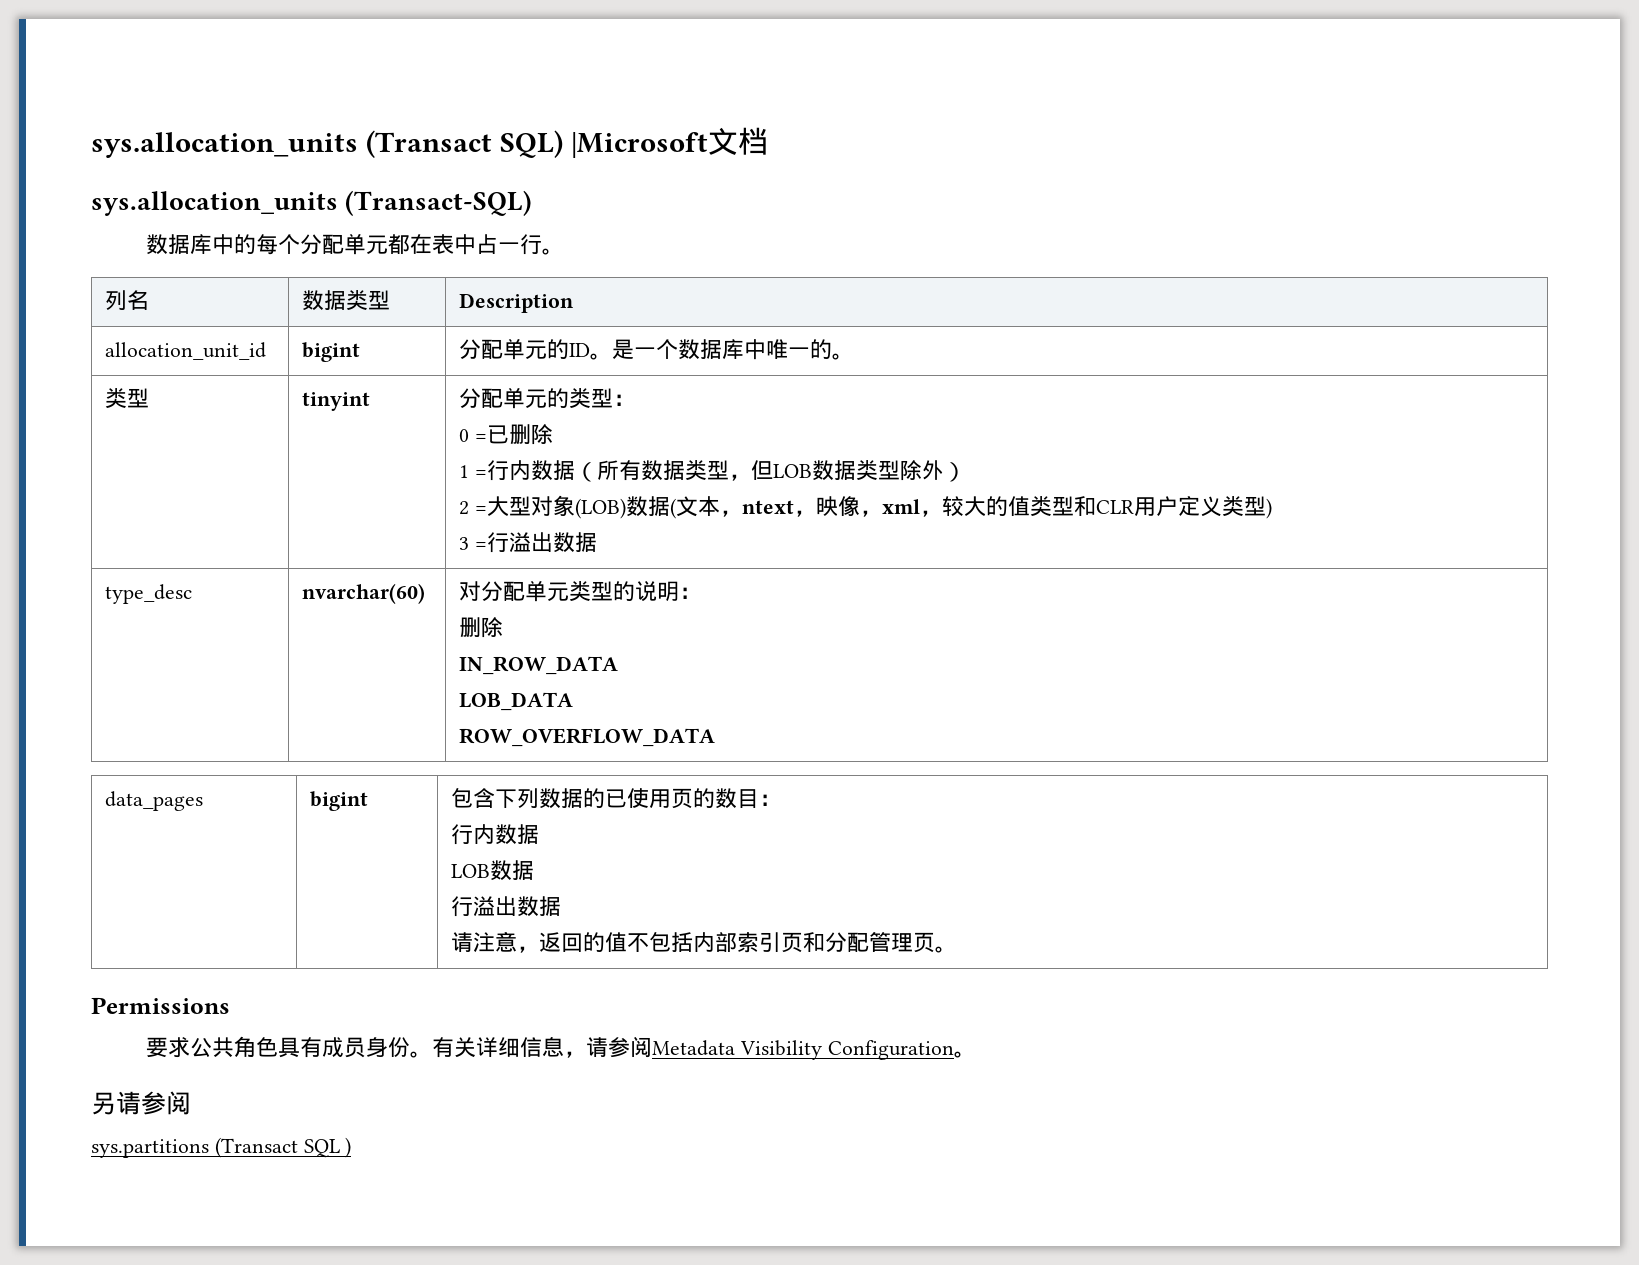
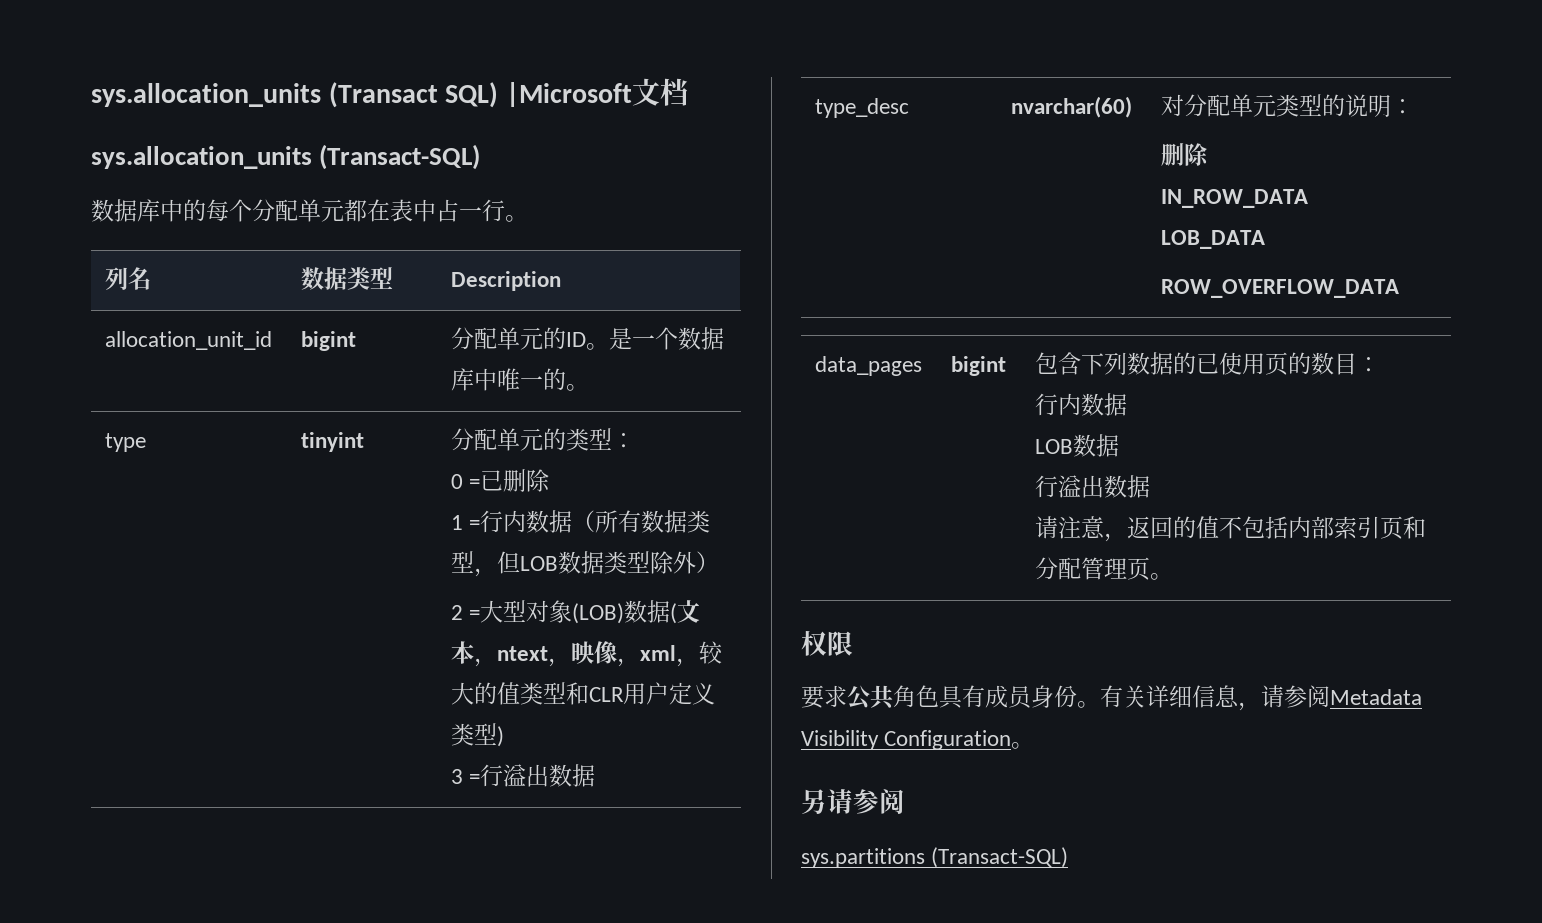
  allocation_unit_id | bigint | 分配单元的ID。是一个数据库中唯一的。
- 类型
+ type
- Permissions
+ 权限
- sys.partitions (Transact SQL )
+ sys.partitions (Transact-SQL)

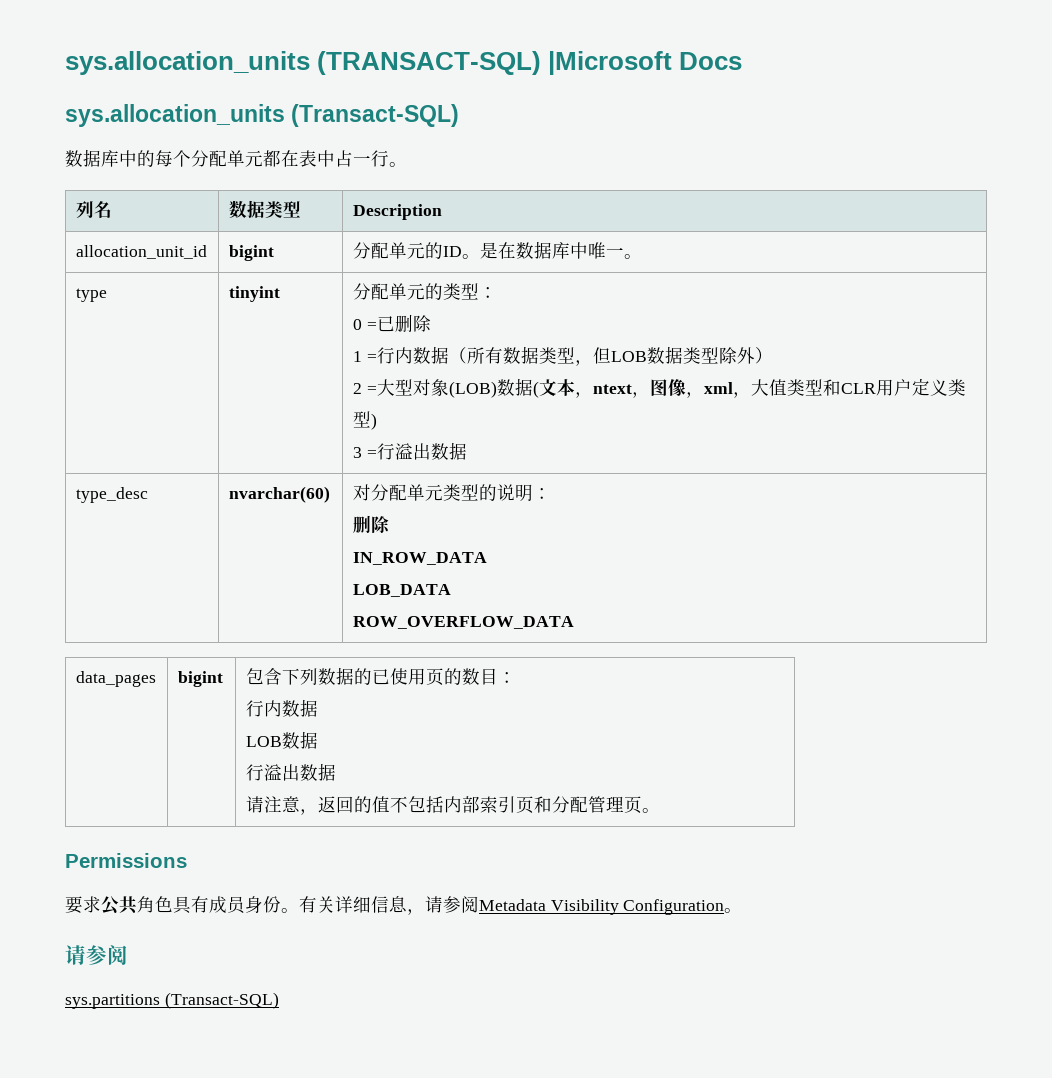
- sys.allocation_units (Transact SQL) |Microsoft文档
+ sys.allocation_units (TRANSACT-SQL) |Microsoft Docs
- allocation_unit_id | bigint | 分配单元的ID。是一个数据库中唯一的。
+ allocation_unit_id | bigint | 分配单元的ID。是在数据库中唯一。
- 2 =大型对象(LOB)数据(文本，ntext，映像，xml，较大的值类型和CLR用户定义类型)
+ 2 =大型对象(LOB)数据(文本，ntext，图像，xml，大值类型和CLR用户定义类型)
- 权限
+ Permissions
  有关详细信息，请参阅Metadata Visibility Configuration。
- 另请参阅
+ 请参阅

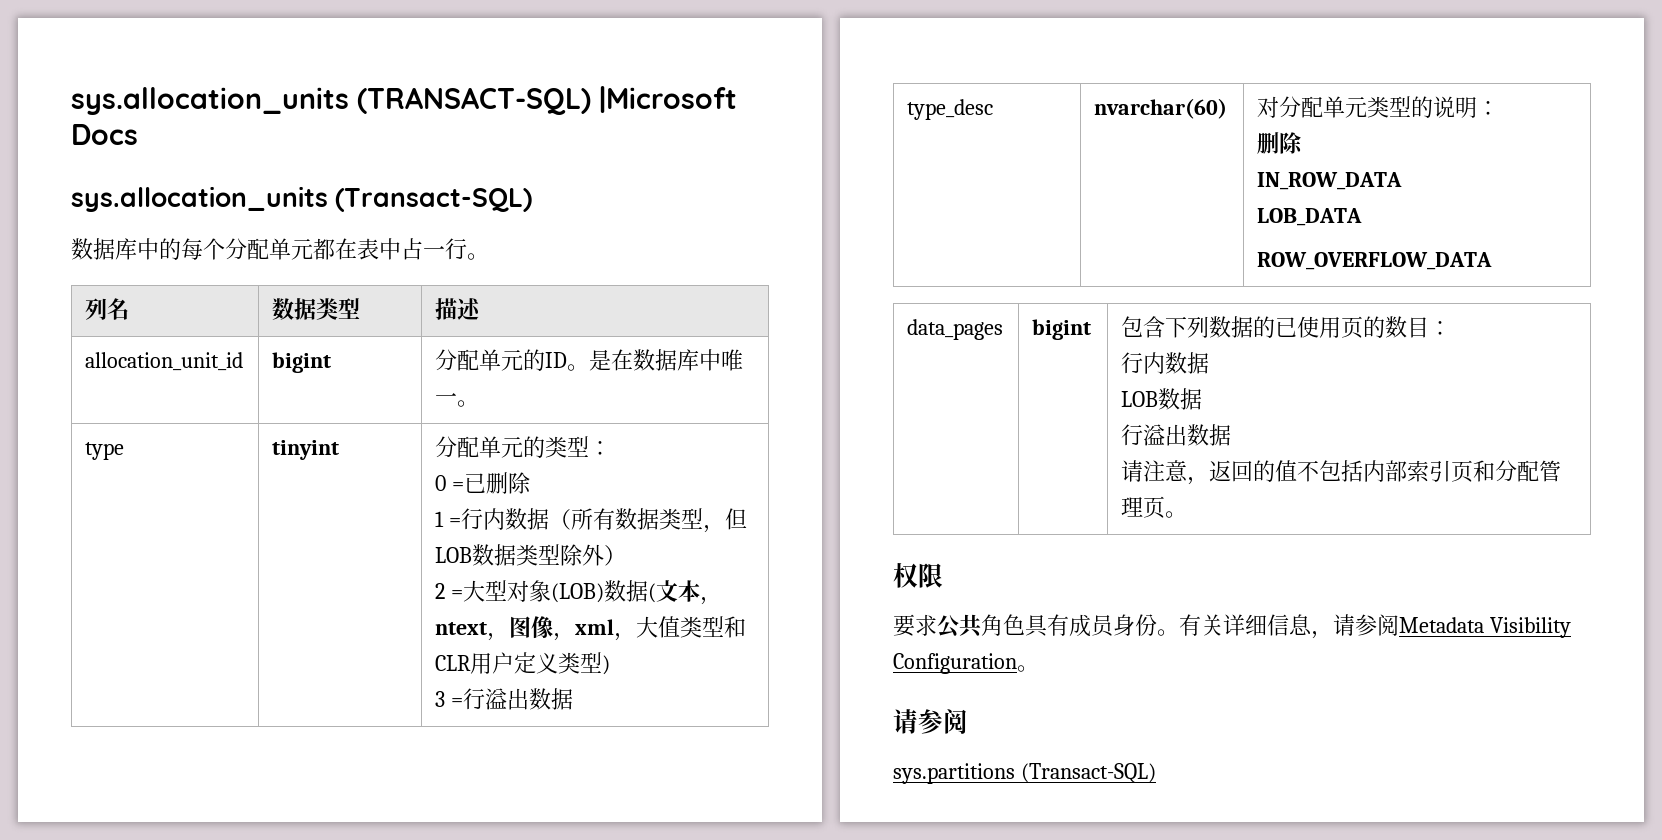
- 列名 | 数据类型 | Description
+ 列名 | 数据类型 | 描述
- Permissions
+ 权限

